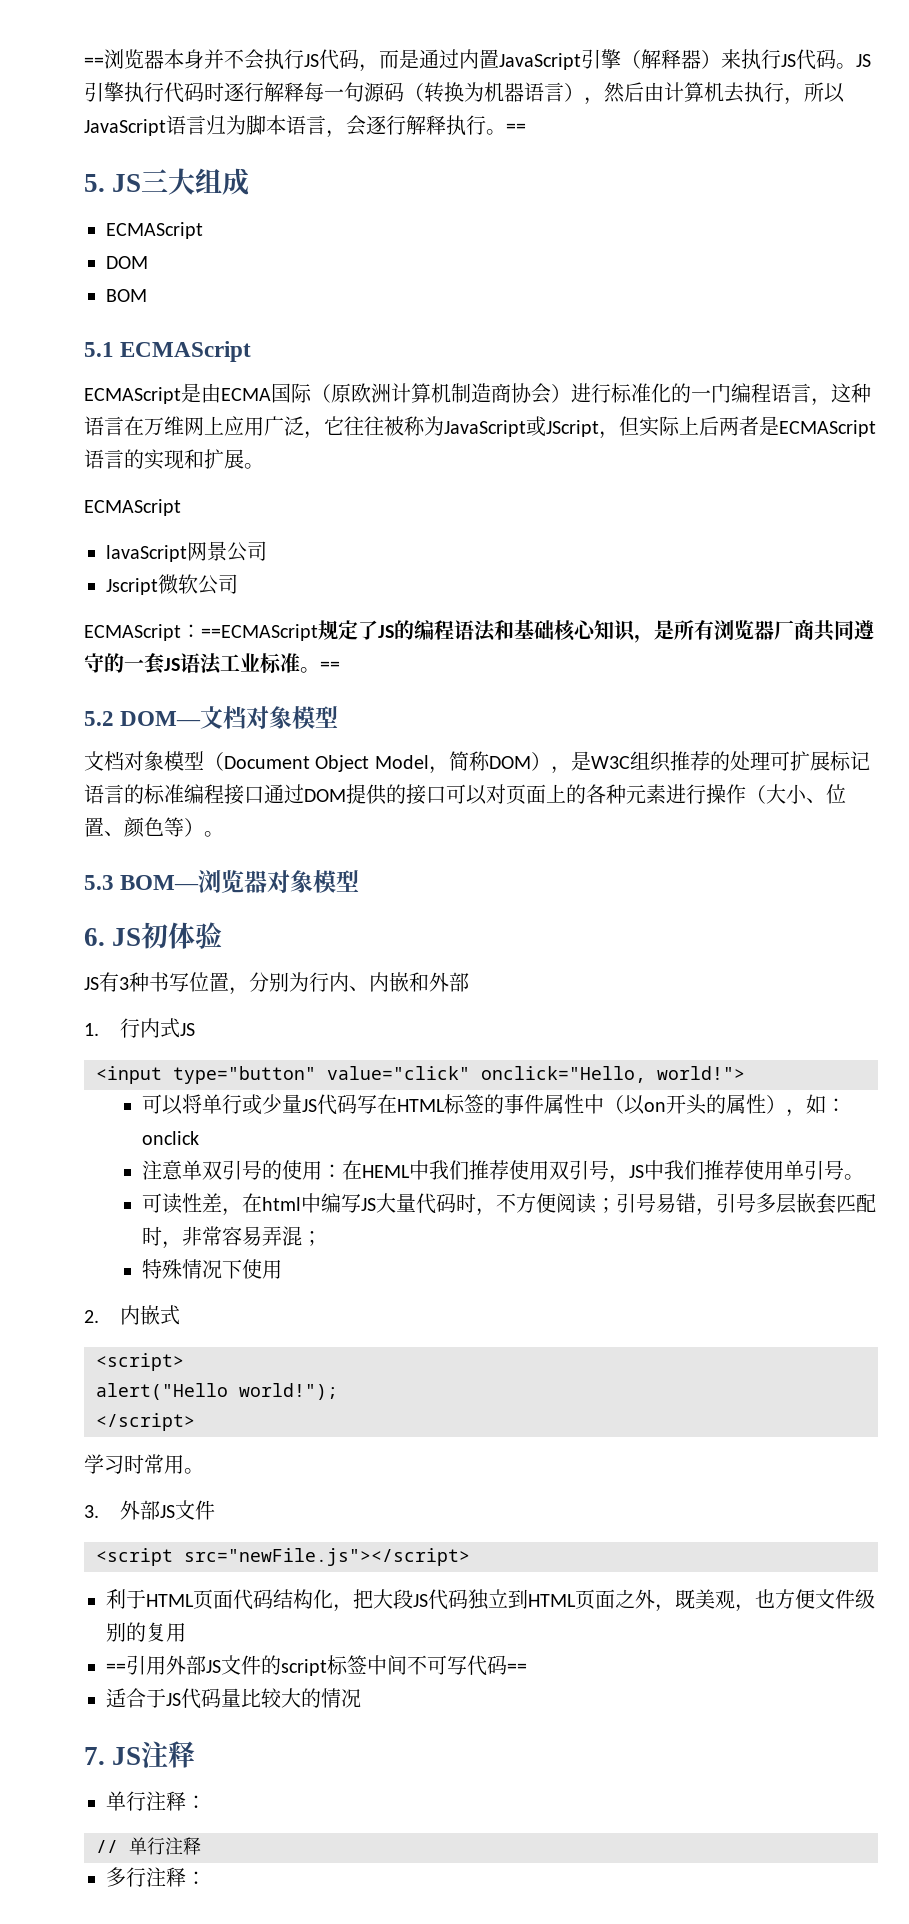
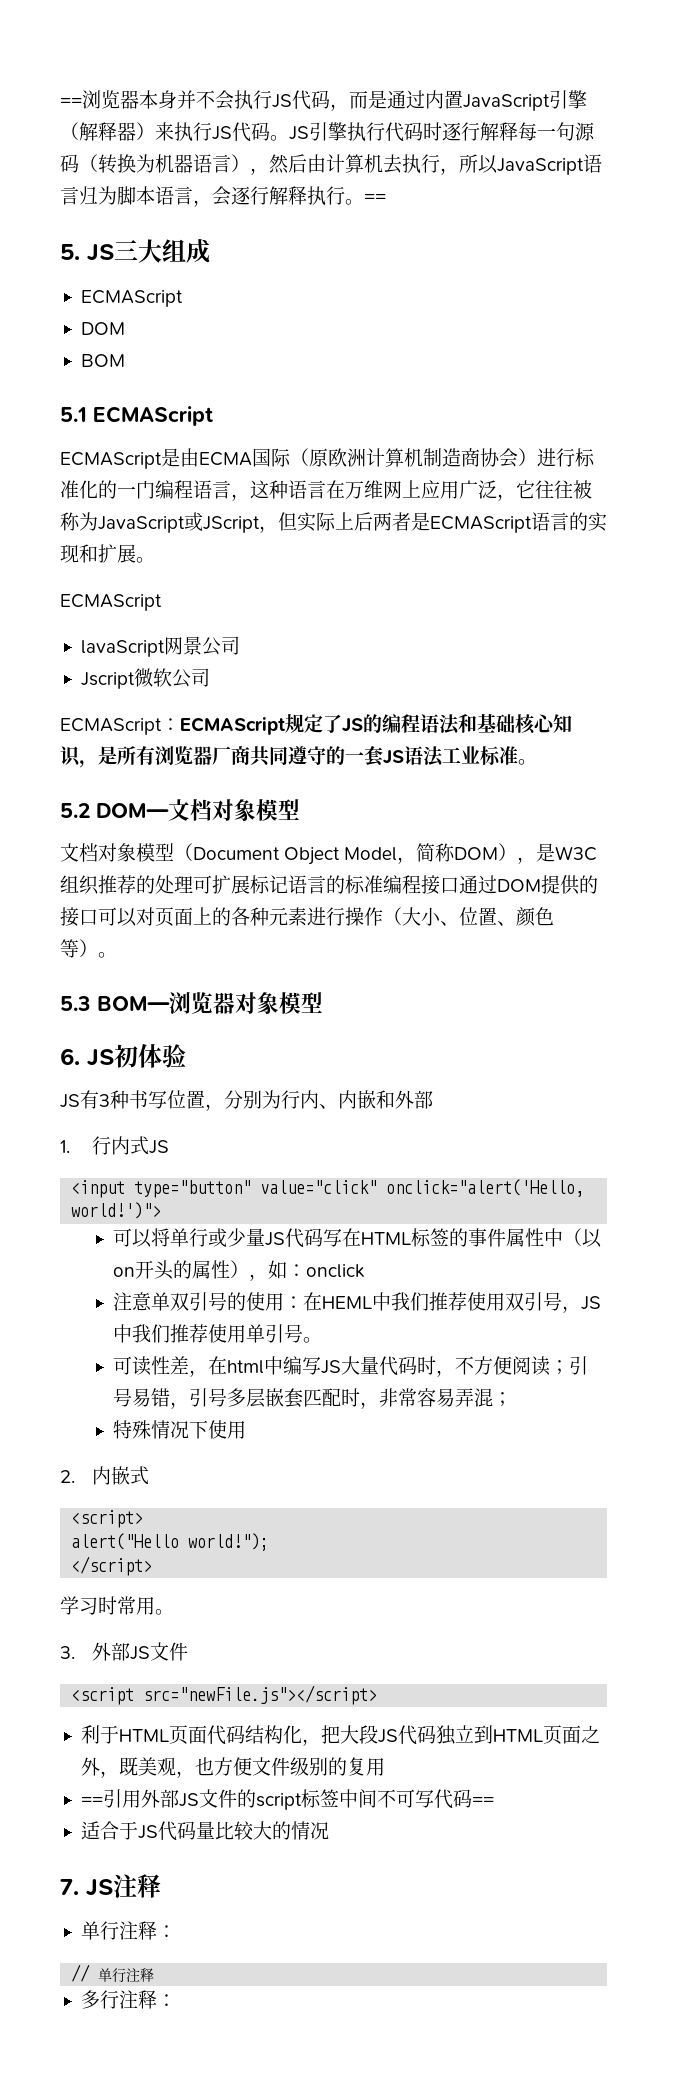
- ECMAScript：==ECMAScript规定了JS的编程语法和基础核心知识，是所有浏览器厂商共同遵守的一套JS语法工业标准。==
+ ECMAScript：ECMAScript规定了JS的编程语法和基础核心知识，是所有浏览器厂商共同遵守的一套JS语法工业标准。
- <input type="button" value="click" onclick="Hello, world!">
+ <input type="button" value="click" onclick="alert('Hello, world!')">

